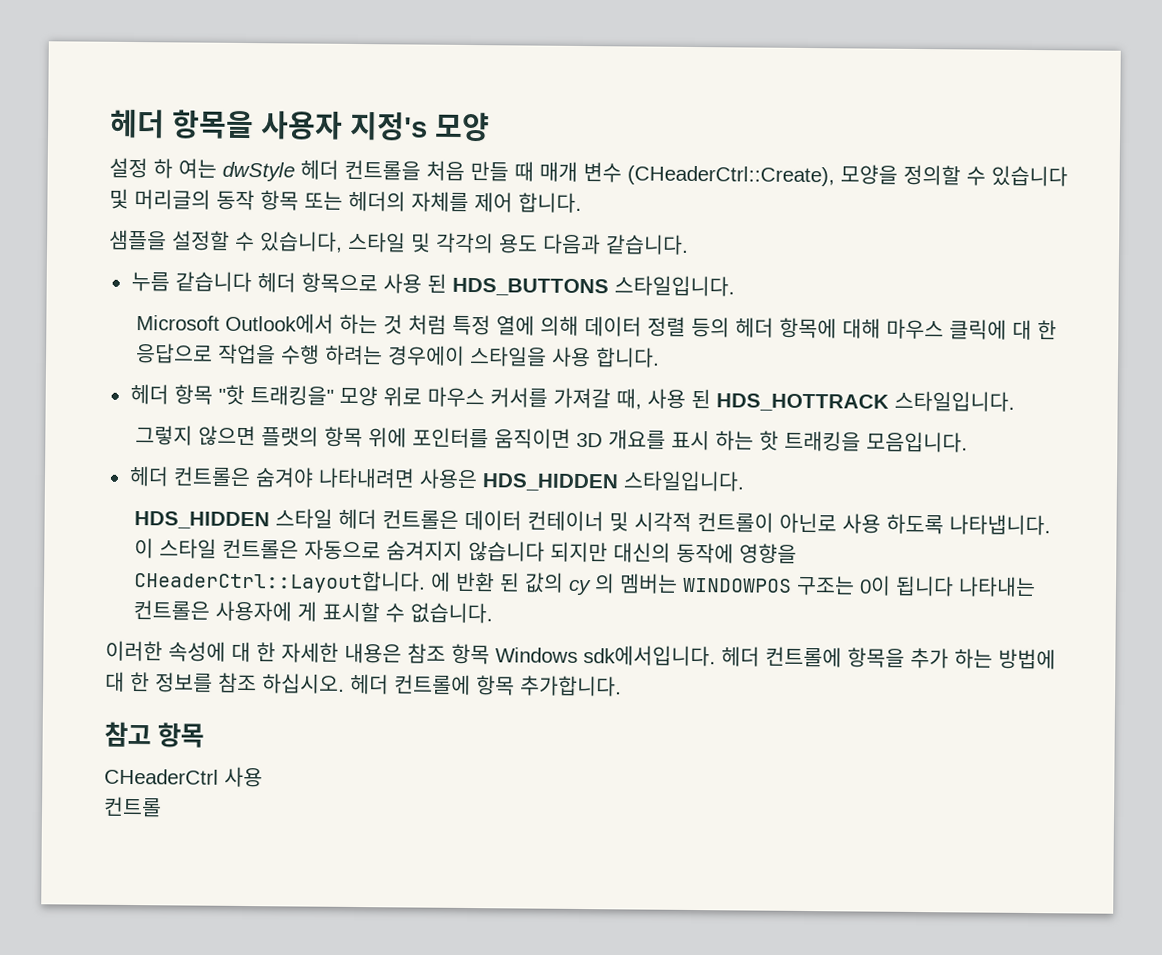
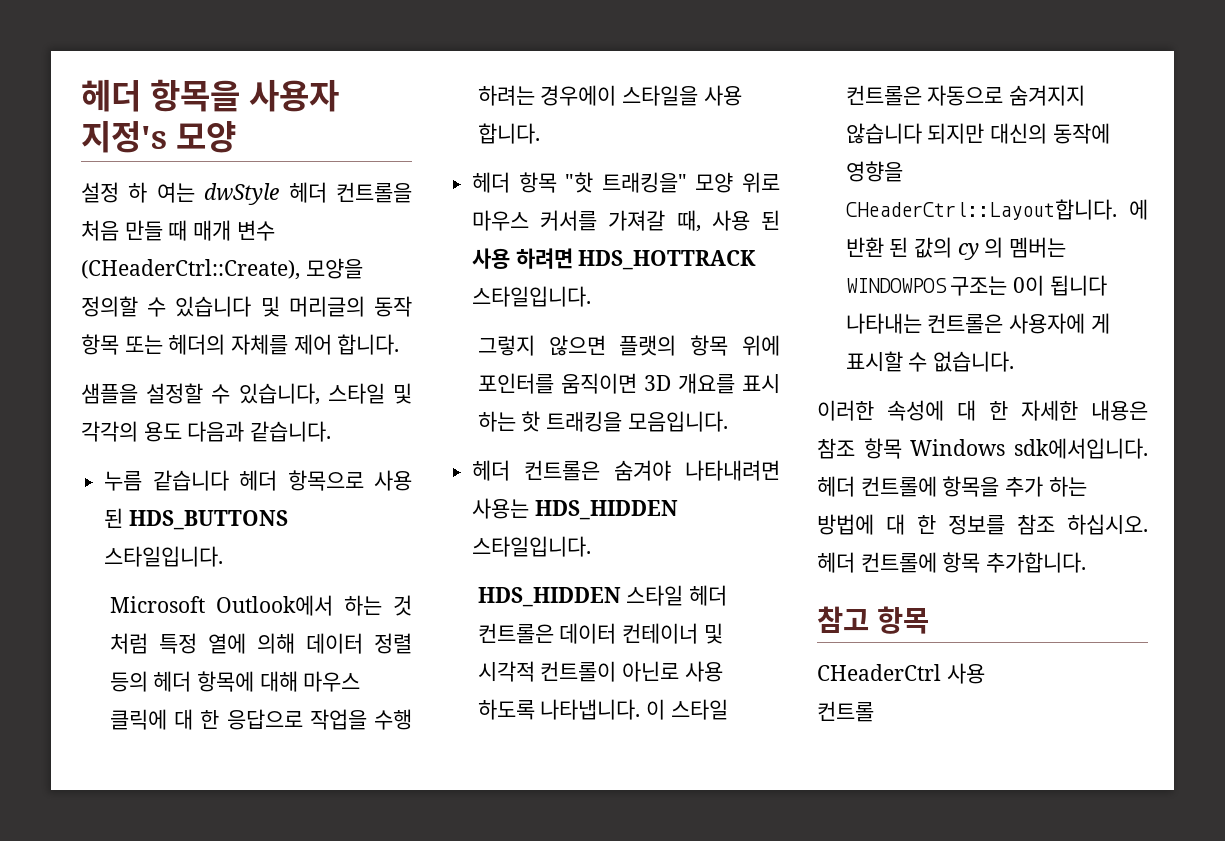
- 헤더 항목 "핫 트래킹을" 모양 위로 마우스 커서를 가져갈 때, 사용 된 HDS_HOTTRACK 스타일입니다.
+ 헤더 항목 "핫 트래킹을" 모양 위로 마우스 커서를 가져갈 때, 사용 된 사용 하려면 HDS_HOTTRACK 스타일입니다.
- 헤더 컨트롤은 숨겨야 나타내려면 사용은 HDS_HIDDEN 스타일입니다.
+ 헤더 컨트롤은 숨겨야 나타내려면 사용는 HDS_HIDDEN 스타일입니다.

